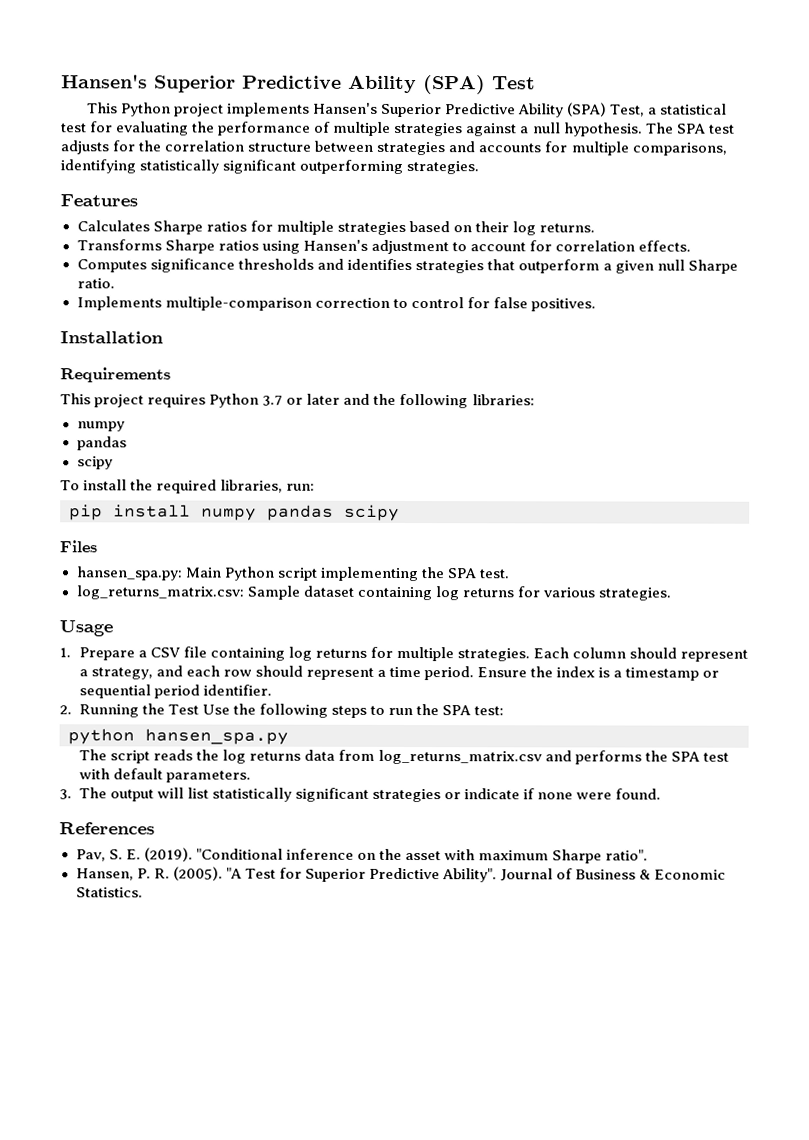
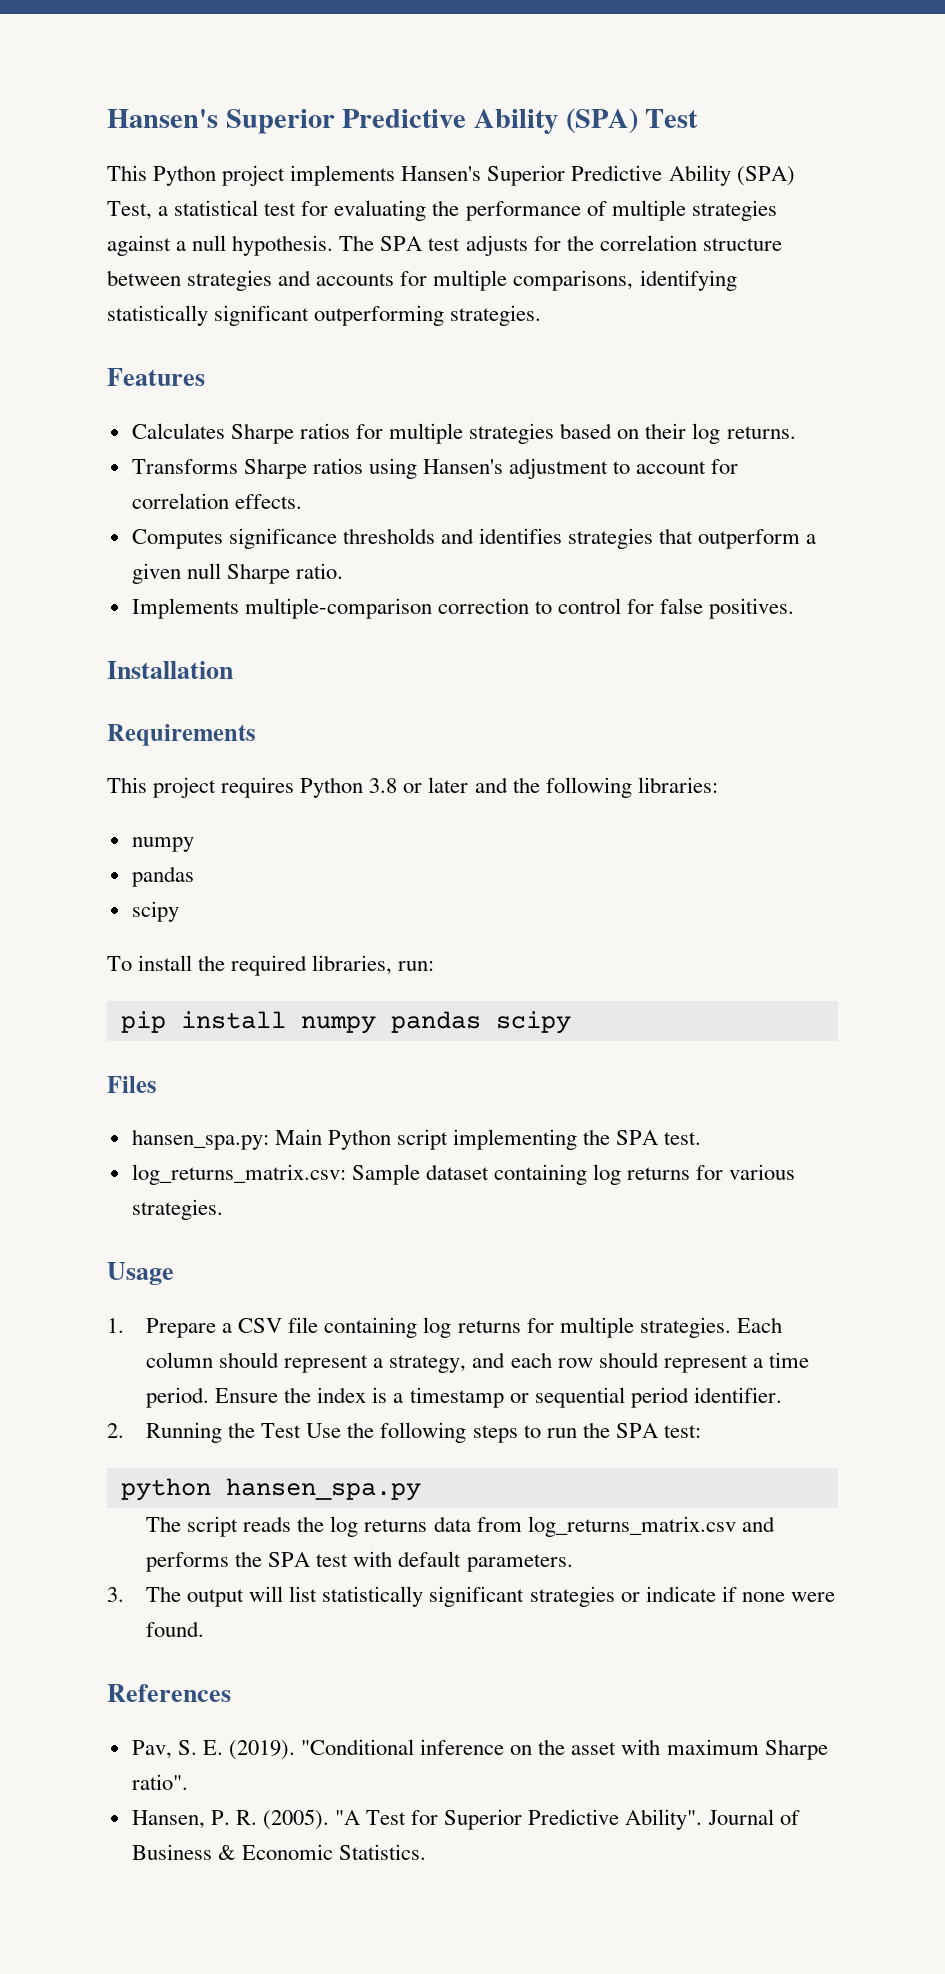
- This project requires Python 3.7 or later and the following libraries:
+ This project requires Python 3.8 or later and the following libraries:

